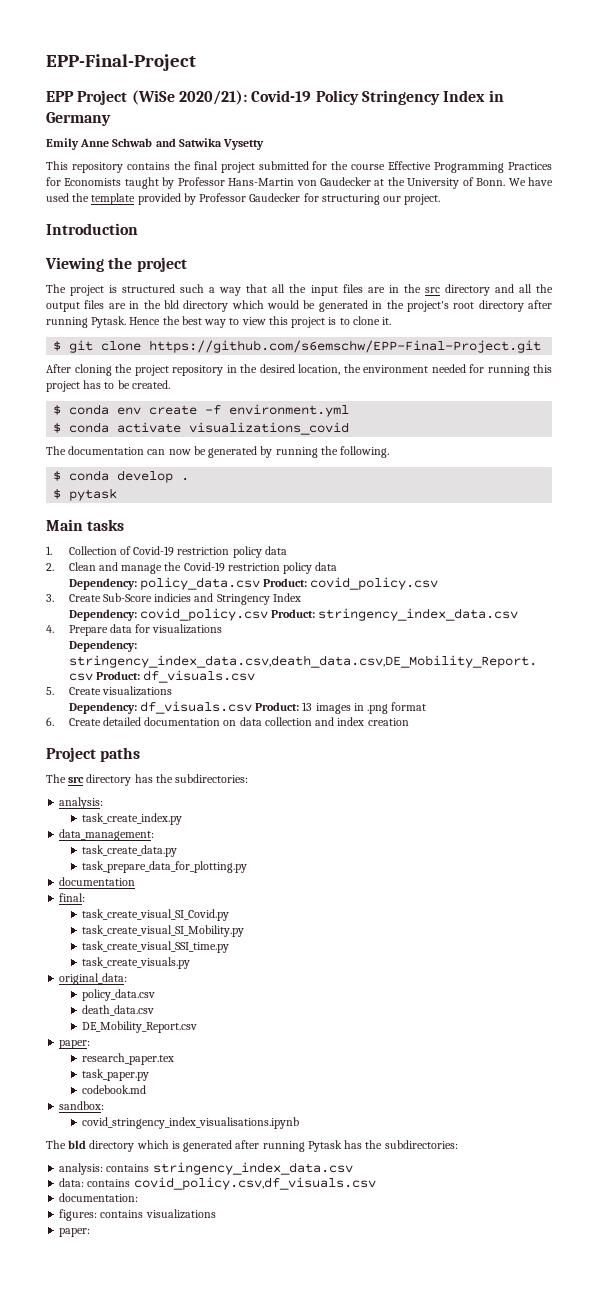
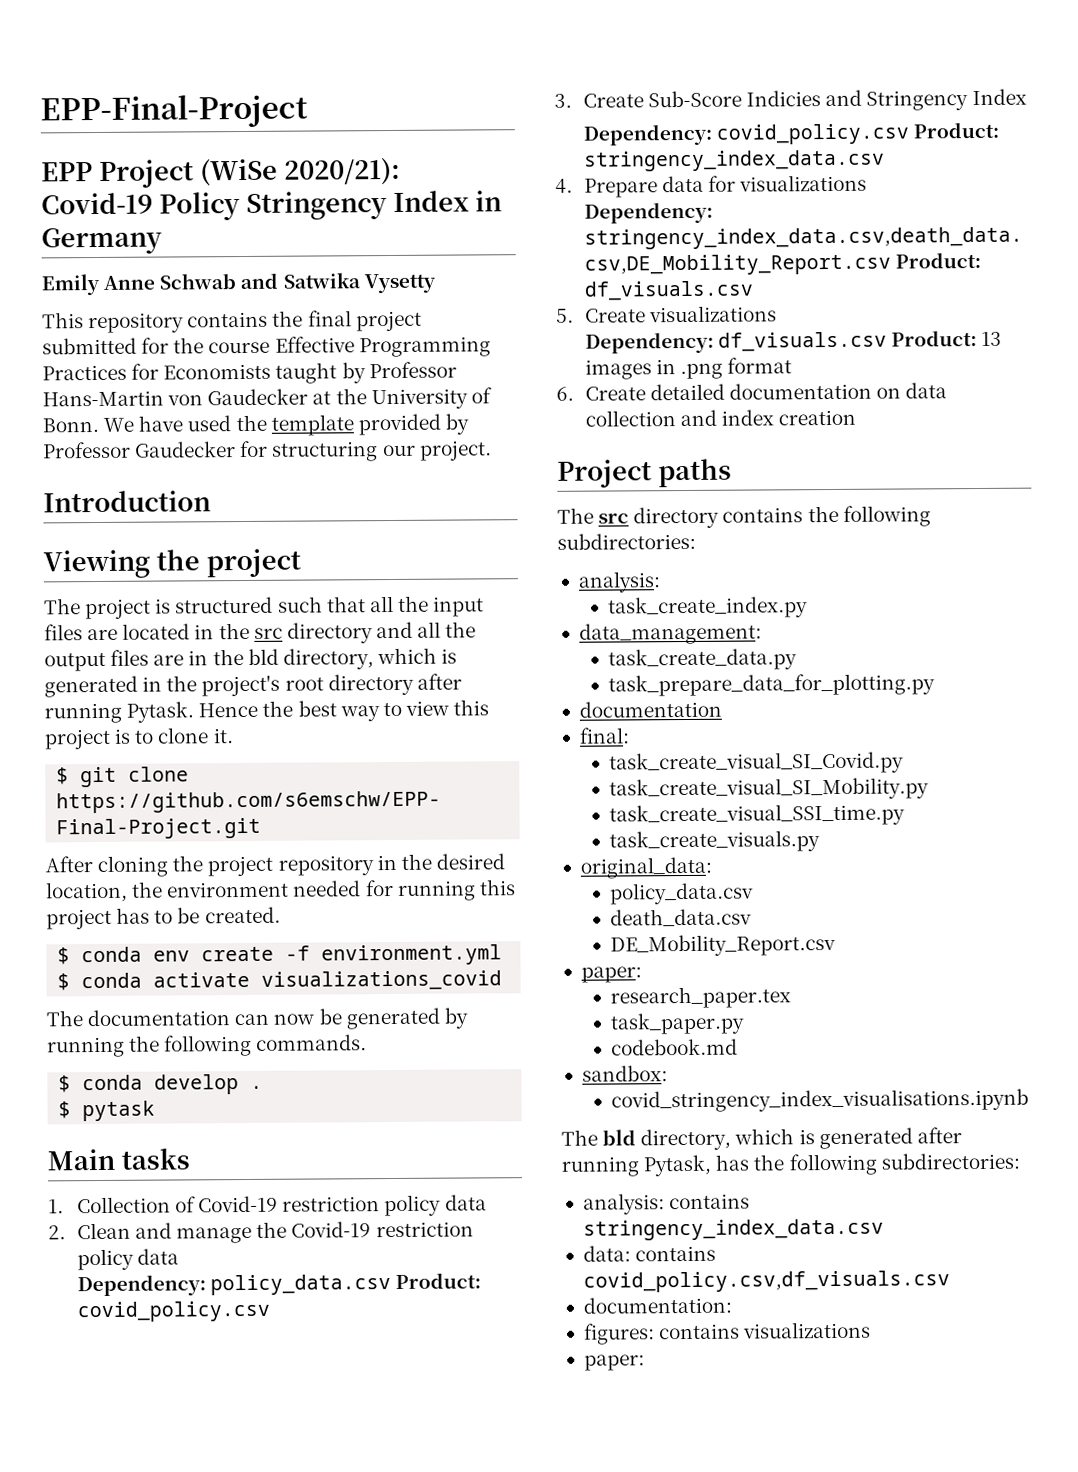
- The project is structured such a way that all the input files are in the src directory and all the output files are in the bld directory which would be generated in the project's root directory after running Pytask.
+ The project is structured such that all the input files are located in the src directory and all the output files are in the bld directory, which is generated in the project's root directory after running Pytask.
- The documentation can now be generated by running the following.
+ The documentation can now be generated by running the following commands.
- 3. Create Sub-Score indicies and Stringency Index
+ 3. Create Sub-Score Indicies and Stringency Index
- The src directory has the subdirectories:
+ The src directory contains the following subdirectories:
- The bld directory which is generated after running Pytask has the subdirectories:
+ The bld directory, which is generated after running Pytask, has the following subdirectories:

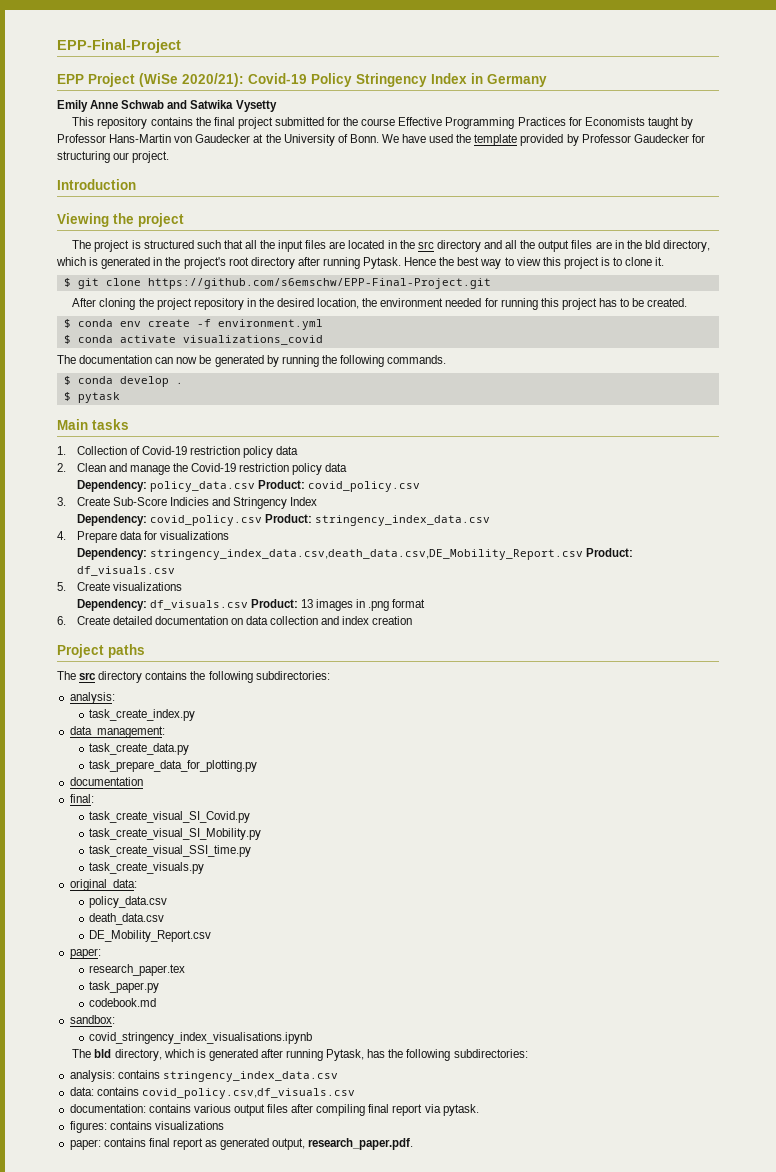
- documentation:
+ documentation: contains various output files after compiling final report via pytask.
  figures: contains visualizations
- paper:
+ paper: contains final report as generated output, research_paper.pdf.

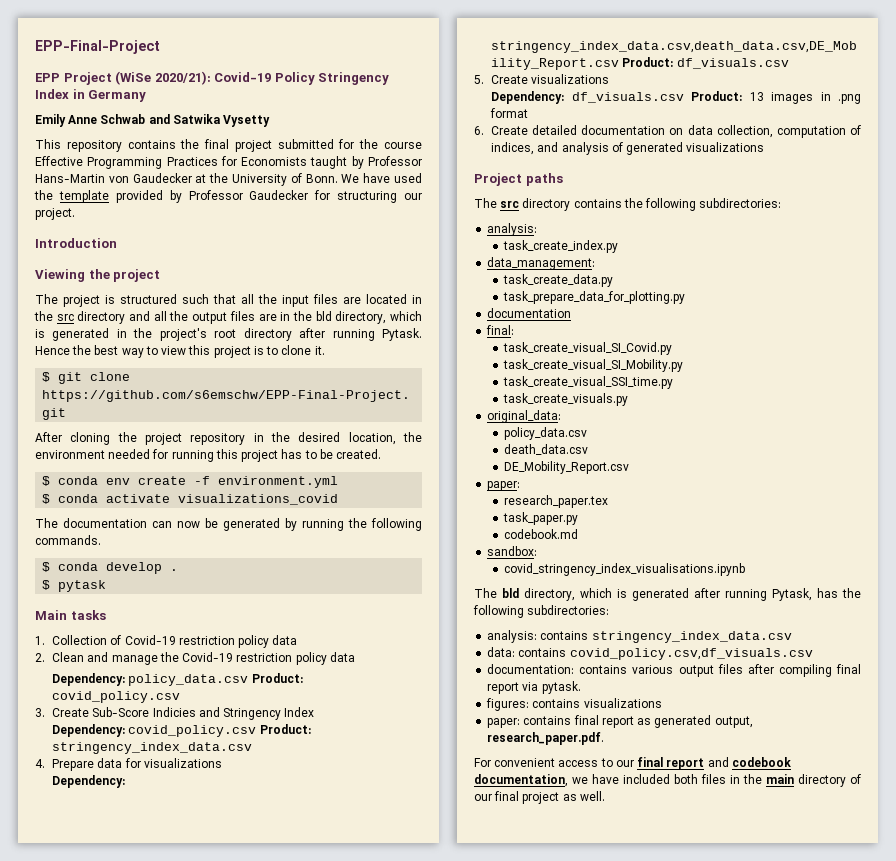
- 6. Create detailed documentation on data collection and index creation
+ 6. Create detailed documentation on data collection, computation of indices, and analysis of generated visualizations
+ For convenient access to our final report and codebook documentation, we have included both files in the main directory of our final project as well.

